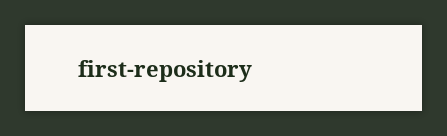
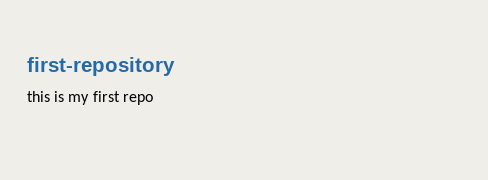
+ this is my first repo

